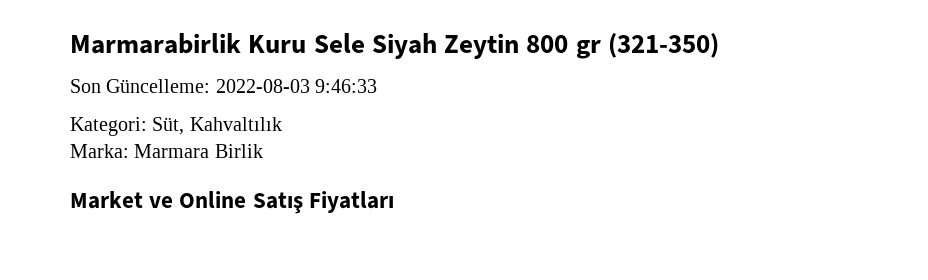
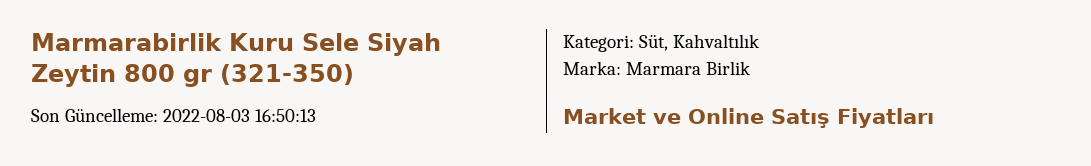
- Son Güncelleme: 2022-08-03 9:46:33
+ Son Güncelleme: 2022-08-03 16:50:13

